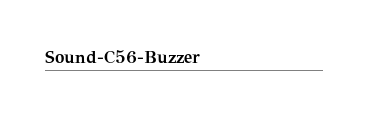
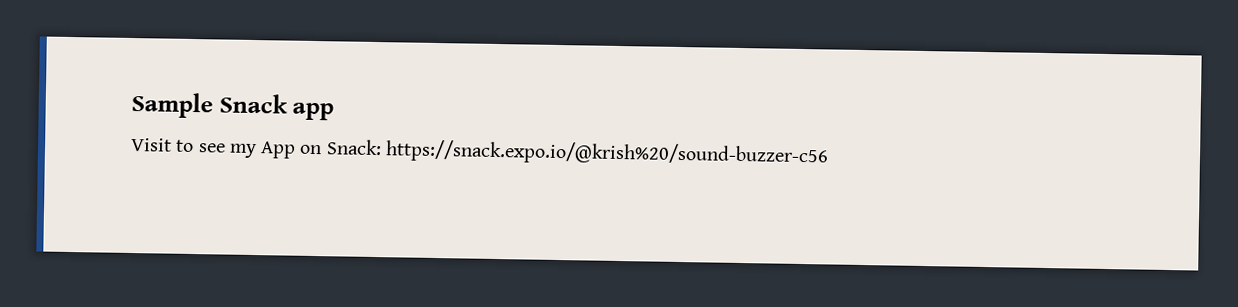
- Sound-C56-Buzzer
+ Sample Snack app
+ Visit to see my App on Snack: https://snack.expo.io/@krish%20/sound-buzzer-c56

